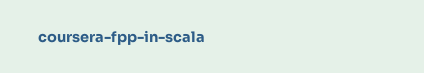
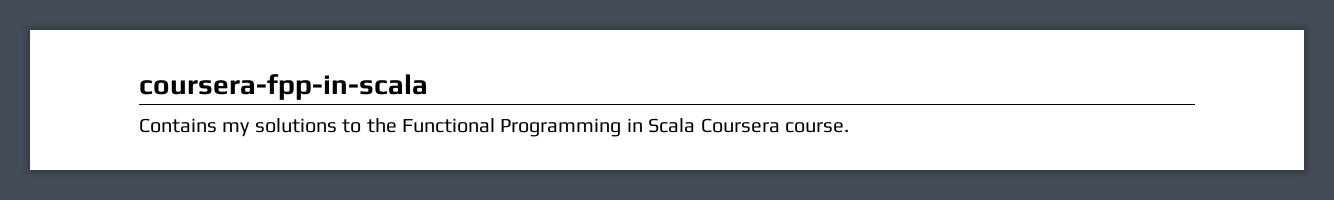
+ Contains my solutions to the Functional Programming in Scala Coursera course.

